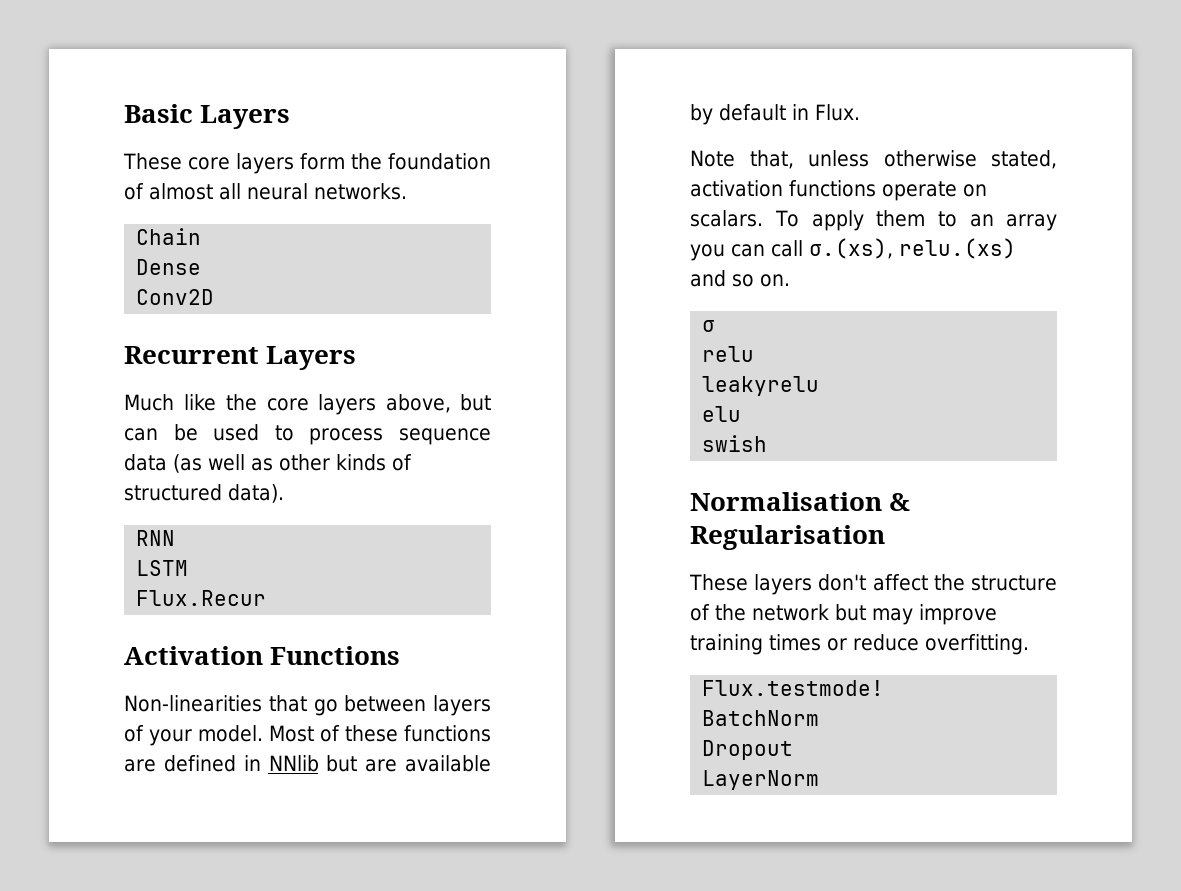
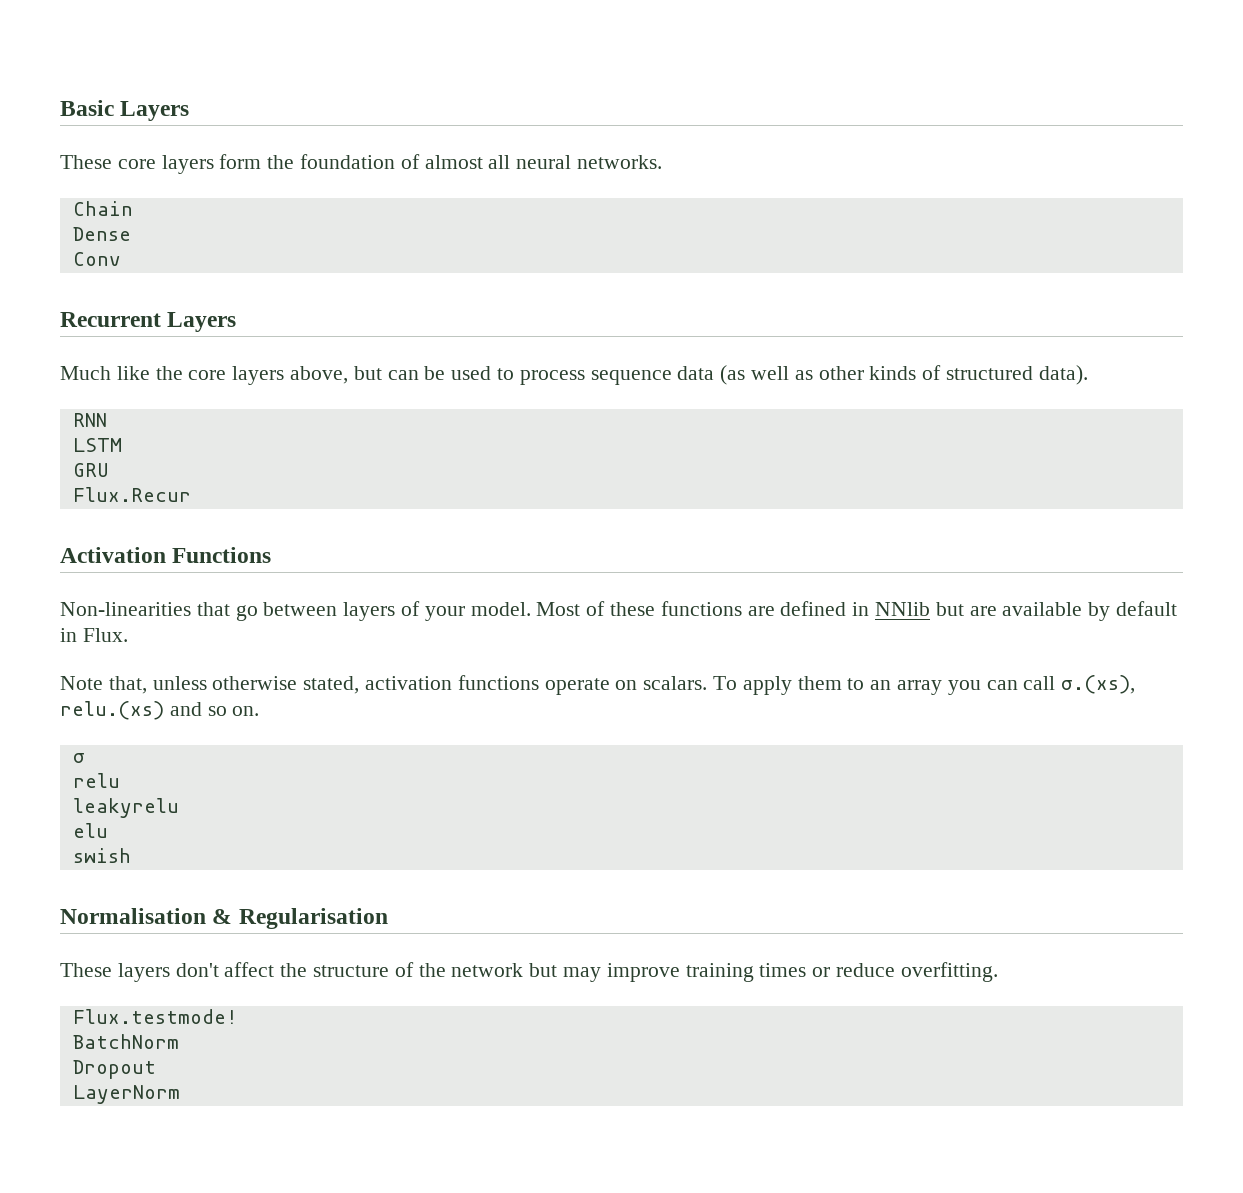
- Conv2D
+ Conv
+ GRU

